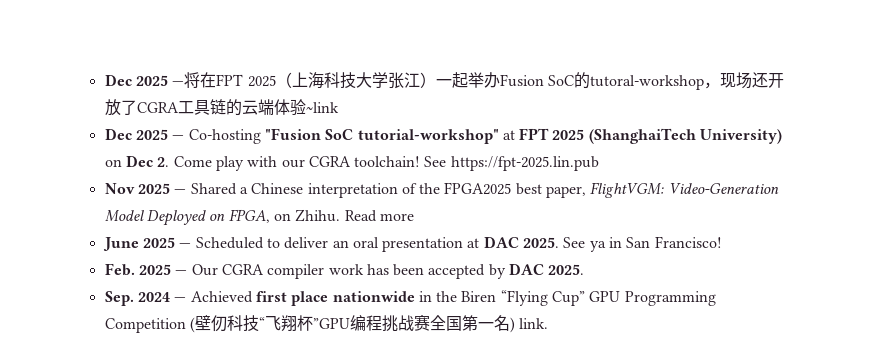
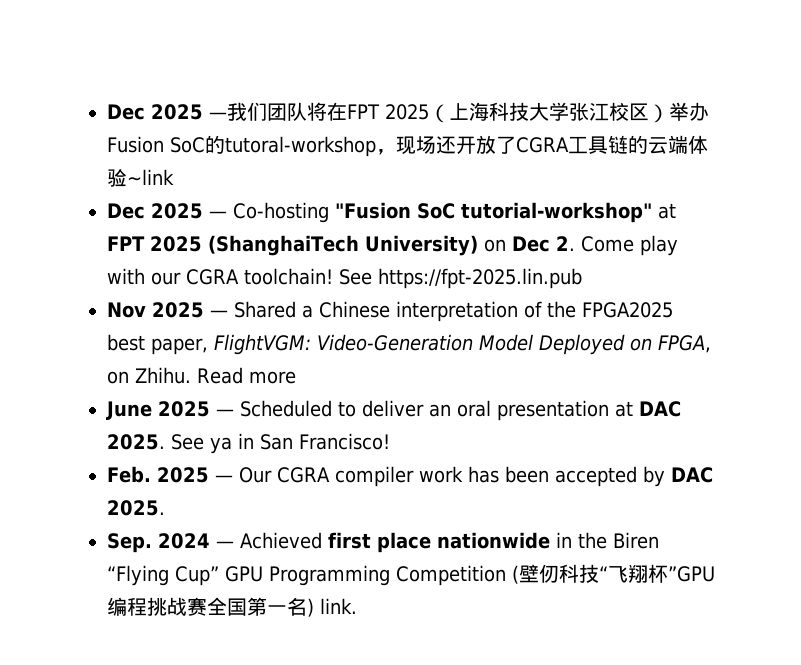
- Dec 2025 —将在FPT 2025（上海科技大学张江）一起举办Fusion SoC的tutoral-workshop，现场还开放了CGRA工具链的云端体验~link
+ Dec 2025 —我们团队将在FPT 2025（上海科技大学张江校区）举办Fusion SoC的tutoral-workshop，现场还开放了CGRA工具链的云端体验~link

